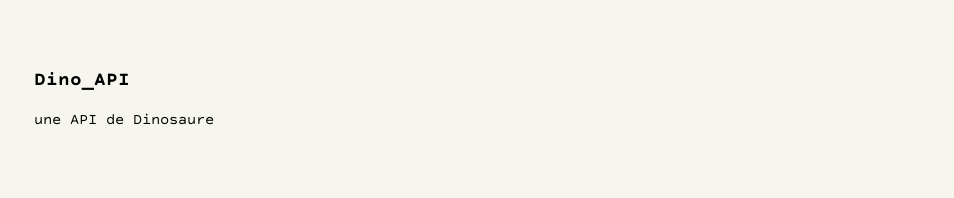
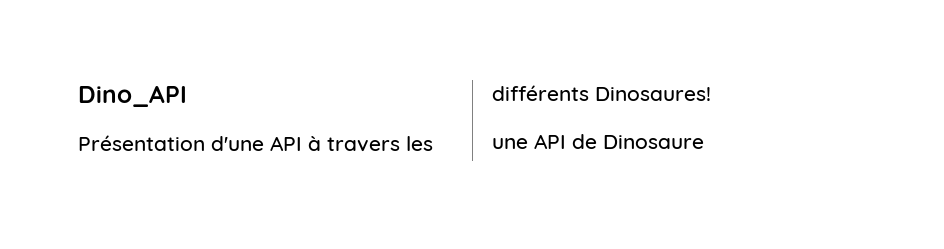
+ Présentation d'une API à travers les différents Dinosaures!

